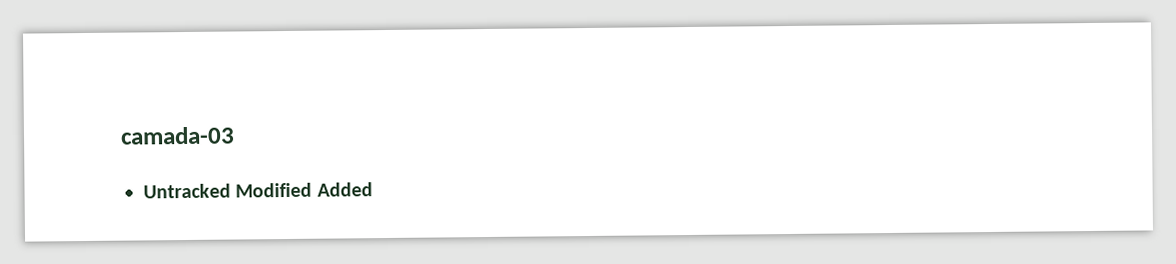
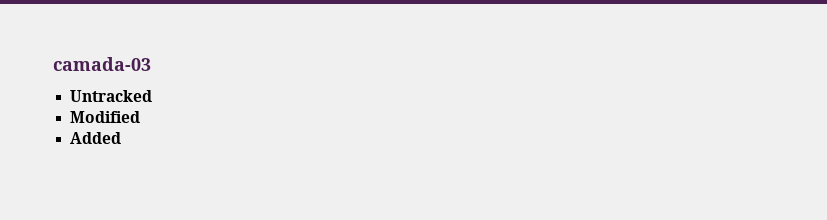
- Untracked Modified Added
+ Untracked
+ Modified
+ Added

